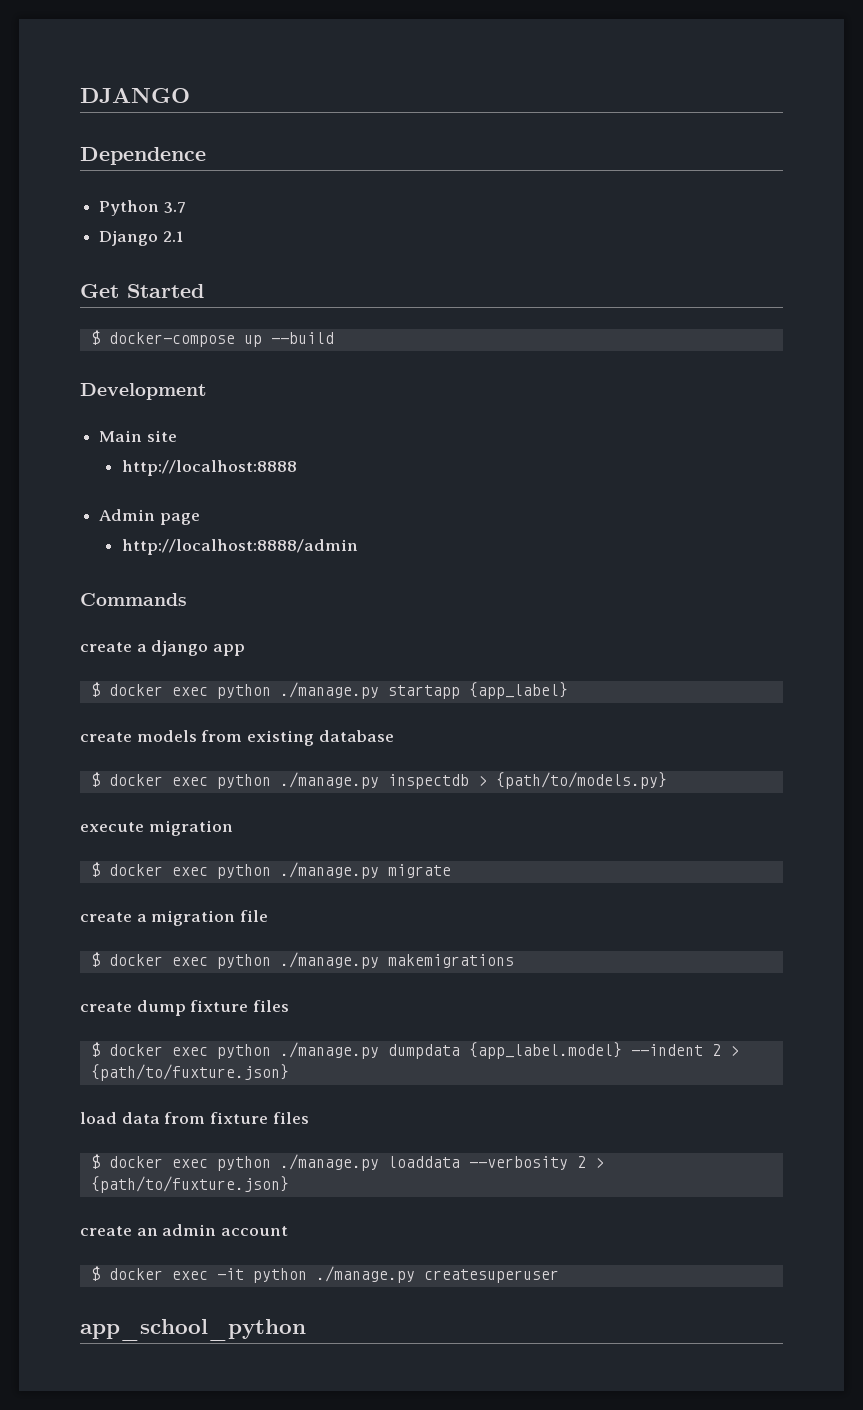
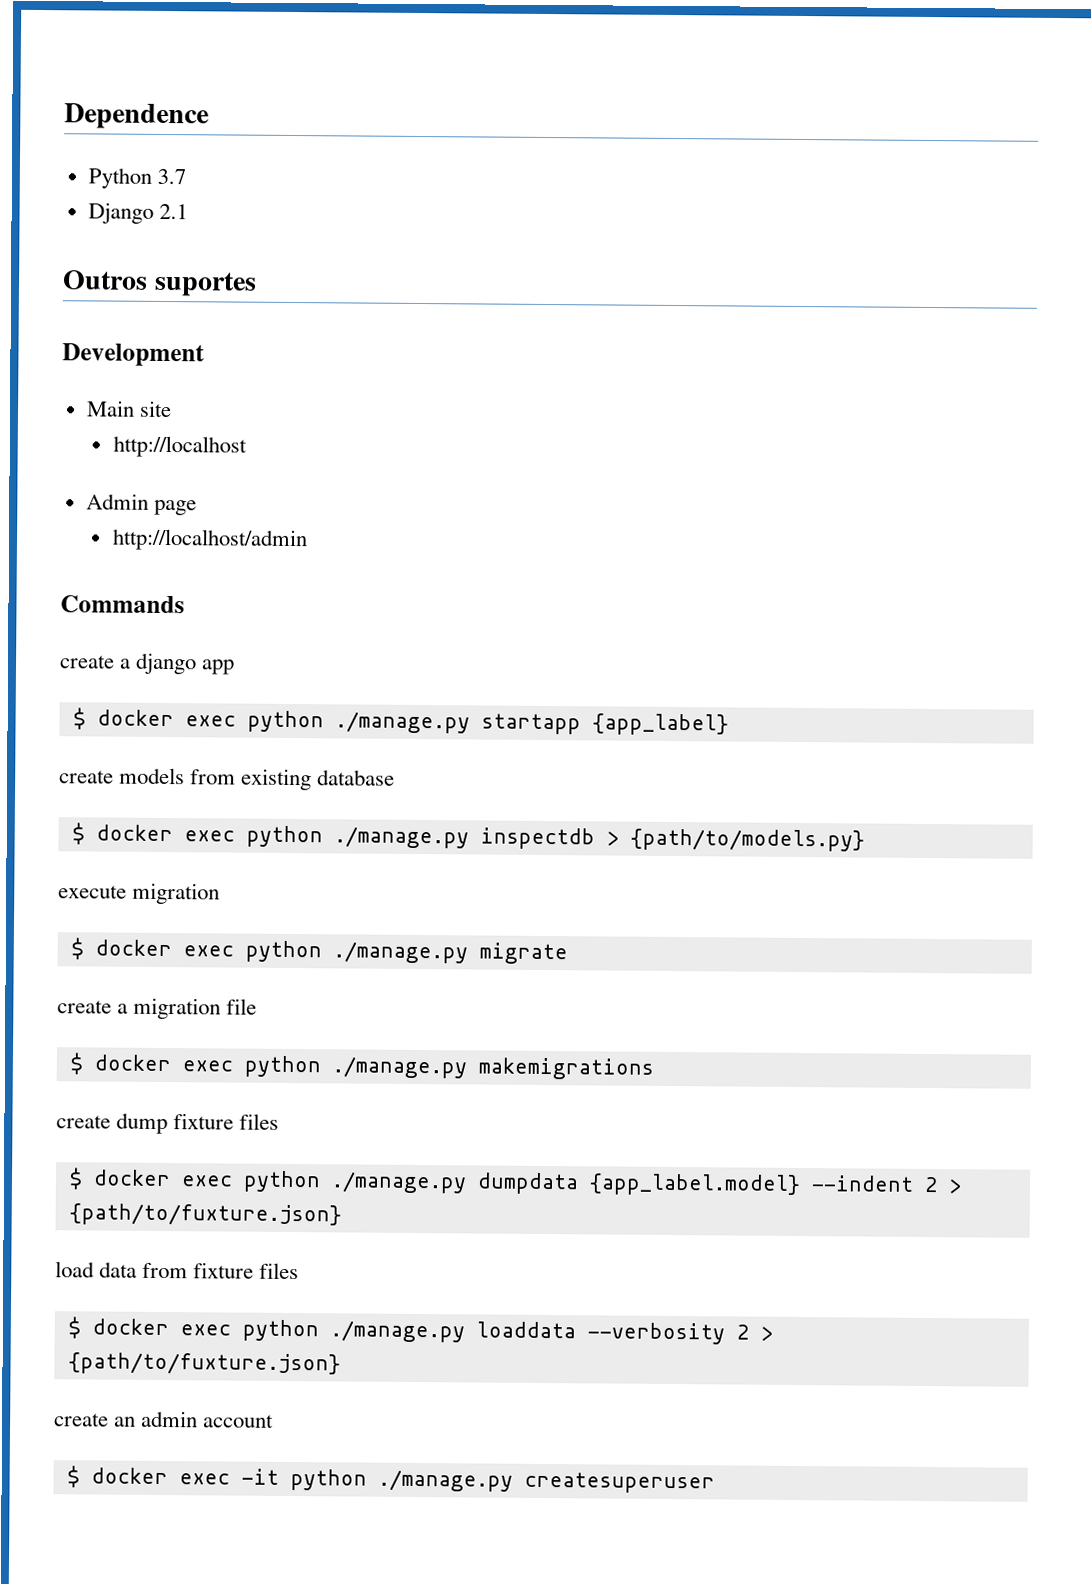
- DJANGO
- Get Started
- $ docker-compose up --build
+ Outros suportes
- http://localhost:8888
+ http://localhost
- http://localhost:8888/admin
+ http://localhost/admin
- app_school_python

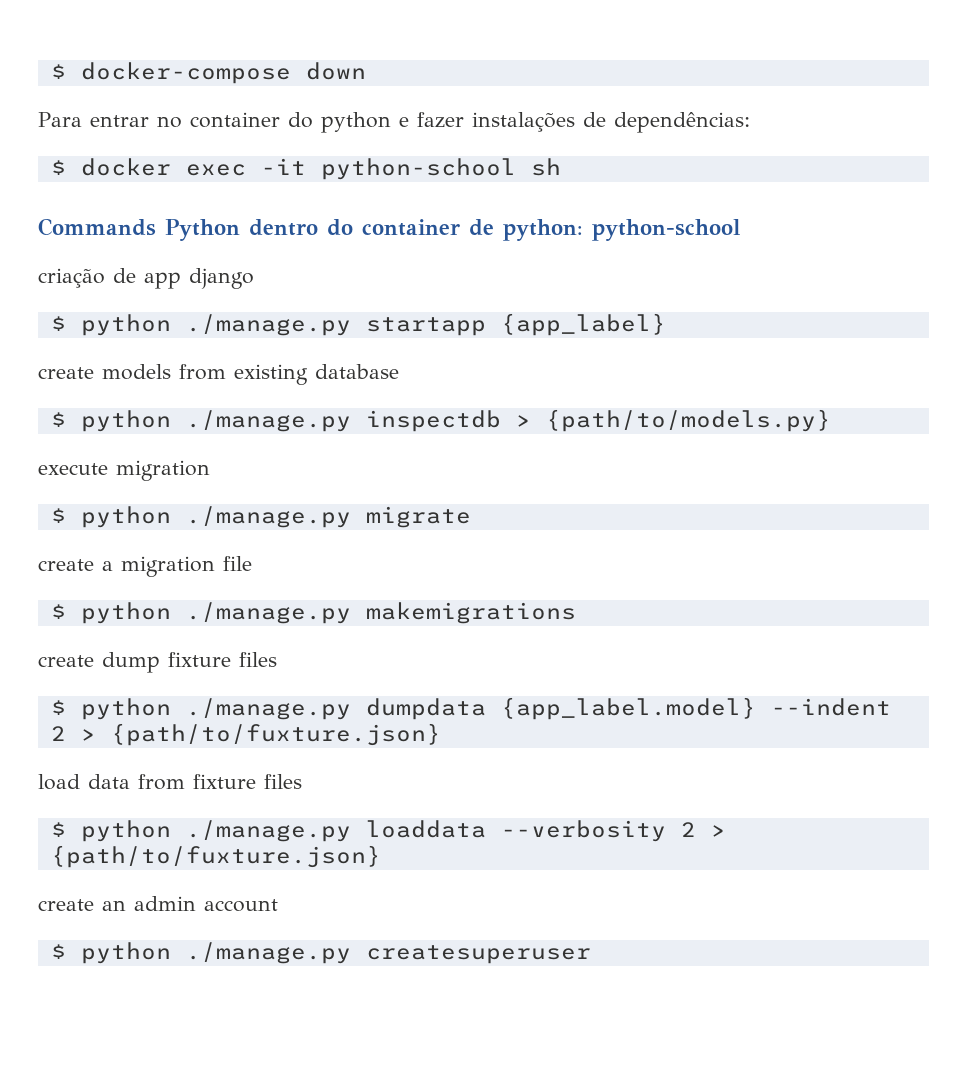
- Dependence
- Python 3.7
- Django 2.1
- Outros suportes
- Development
- Main site
- http://localhost
- Admin page
- http://localhost/admin
- Commands
- create a django app
- $ docker exec python ./manage.py startapp {app_label}
+ $ docker-compose down
+ Para entrar no container do python e fazer instalações de dependências:
+ $ docker exec -it python-school sh
+ Commands Python dentro do container de python: python-school
+ criação de app django
+ $ python ./manage.py startapp {app_label}
- $ docker exec python ./manage.py inspectdb > {path/to/models.py}
+ $ python ./manage.py inspectdb > {path/to/models.py}
- $ docker exec python ./manage.py migrate
+ $ python ./manage.py migrate
- $ docker exec python ./manage.py makemigrations
+ $ python ./manage.py makemigrations
- $ docker exec python ./manage.py dumpdata {app_label.model} --indent 2 > {path/to/fuxture.json}
+ $ python ./manage.py dumpdata {app_label.model} --indent 2 > {path/to/fuxture.json}
- $ docker exec python ./manage.py loaddata --verbosity 2 > {path/to/fuxture.json}
+ $ python ./manage.py loaddata --verbosity 2 > {path/to/fuxture.json}
- $ docker exec -it python ./manage.py createsuperuser
+ $ python ./manage.py createsuperuser

